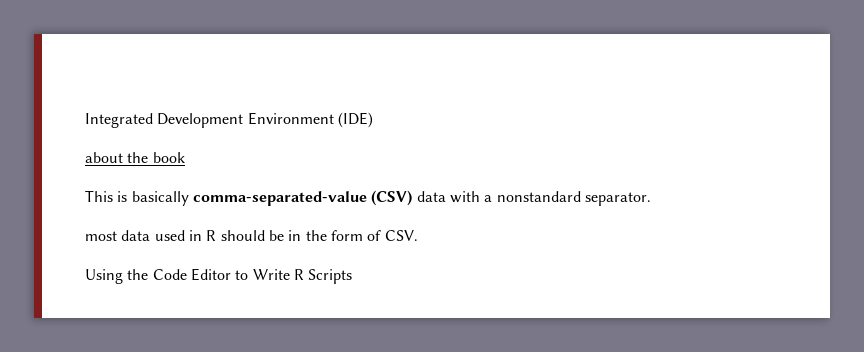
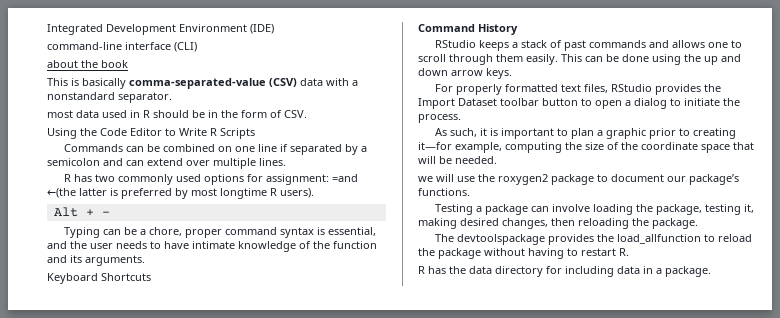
+ command-line interface (CLI)
+ Commands can be combined on one line if separated by a semicolon and can extend over multiple lines.
+ R has two commonly used options for assignment: =and ←(the latter is preferred by most longtime R users).
+ Alt + -
+ Typing can be a chore, proper command syntax is essential, and the user needs to have intimate knowledge of the function and its arguments.
+ Keyboard Shortcuts
+ Command History
+ RStudio keeps a stack of past commands and allows one to scroll through them easily. This can be done using the up and down arrow keys.
+ For properly formatted text files, RStudio provides the Import Dataset toolbar button to open a dialog to initiate the process.
+ As such, it is important to plan a graphic prior to creating it—for example, computing the size of the coordinate space that will be needed.
+ we will use the roxygen2 package to document our package’s functions.
+ Testing a package can involve loading the package, testing it, making desired changes, then reloading the package.
+ The devtoolspackage provides the load_allfunction to reload the package without having to restart R.
+ R has the data directory for including data in a package.

